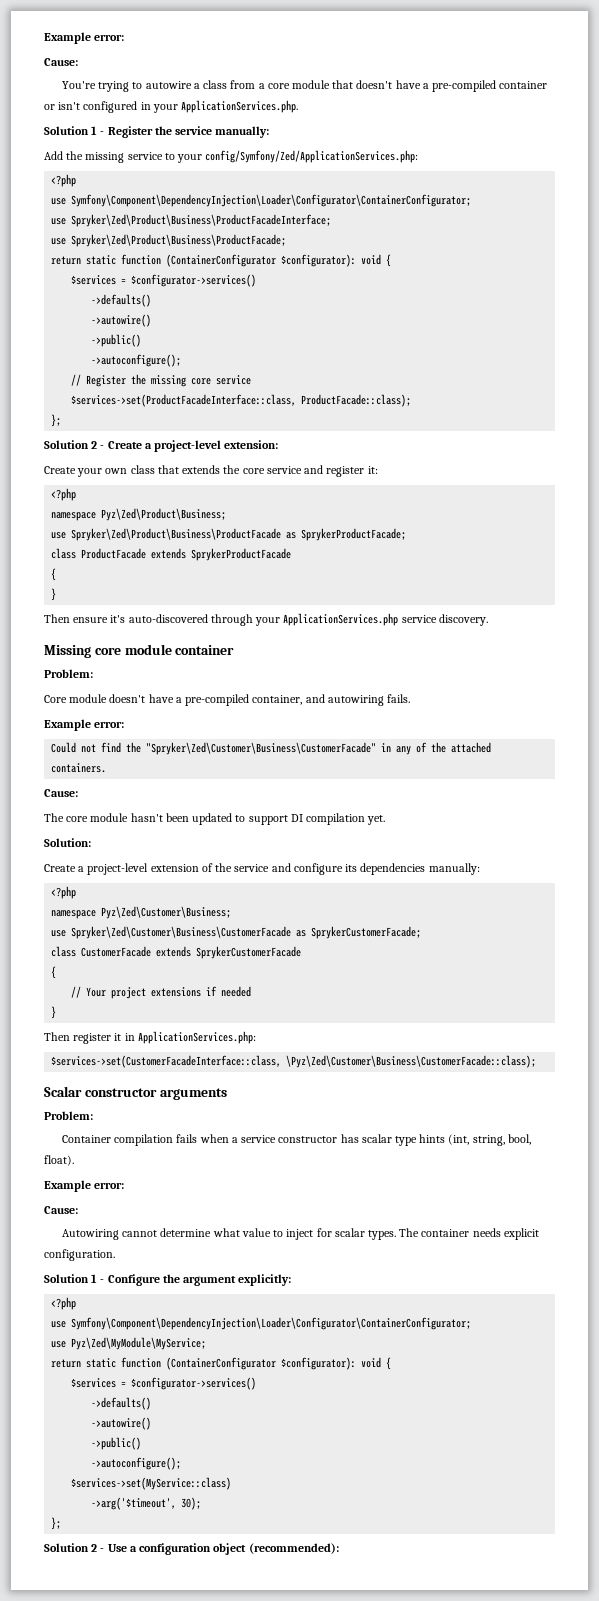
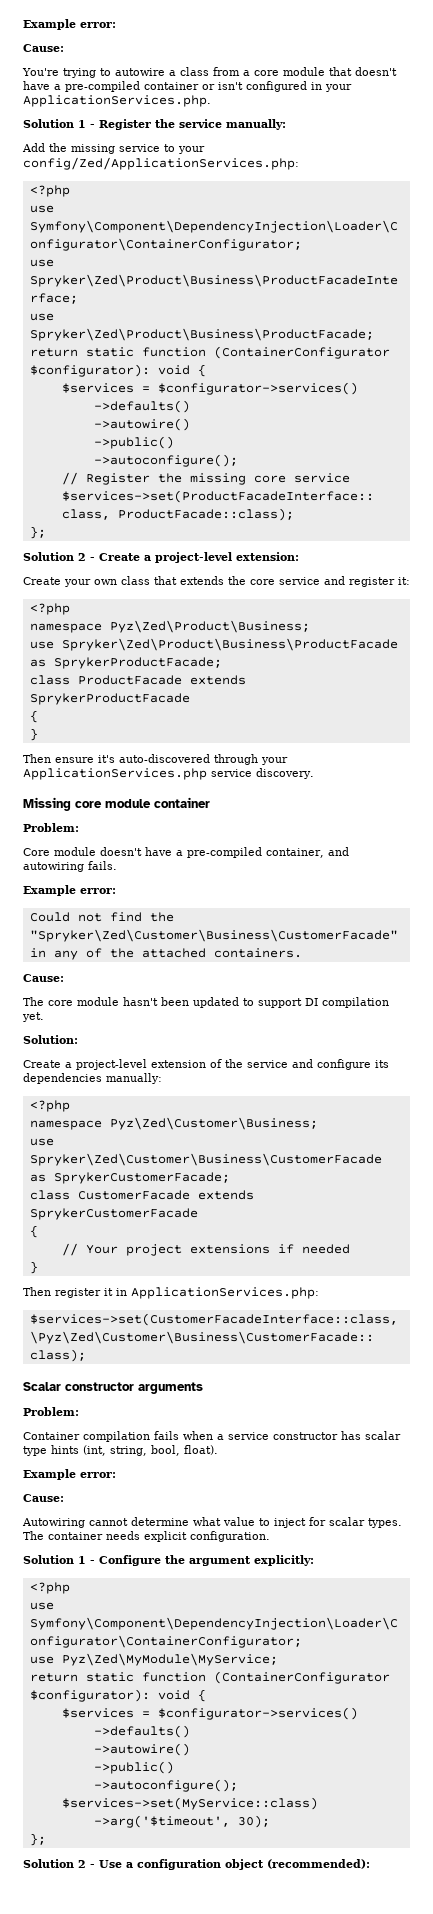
- Add the missing service to your config/Symfony/Zed/ApplicationServices.php:
+ Add the missing service to your config/Zed/ApplicationServices.php:

